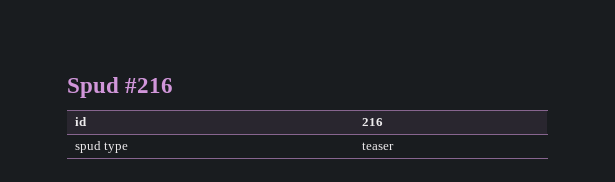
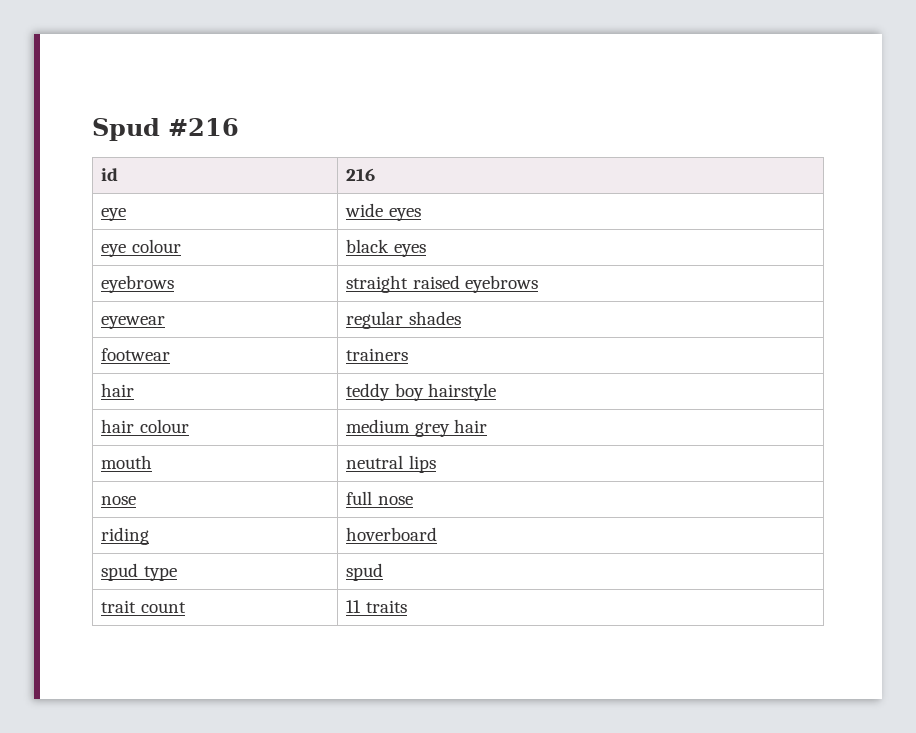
- spud type | teaser
+ eye | wide eyes
+ eye colour | black eyes
+ eyebrows | straight raised eyebrows
+ eyewear | regular shades
+ footwear | trainers
+ hair | teddy boy hairstyle
+ hair colour | medium grey hair
+ mouth | neutral lips
+ nose | full nose
+ riding | hoverboard
+ spud type | spud
+ trait count | 11 traits

